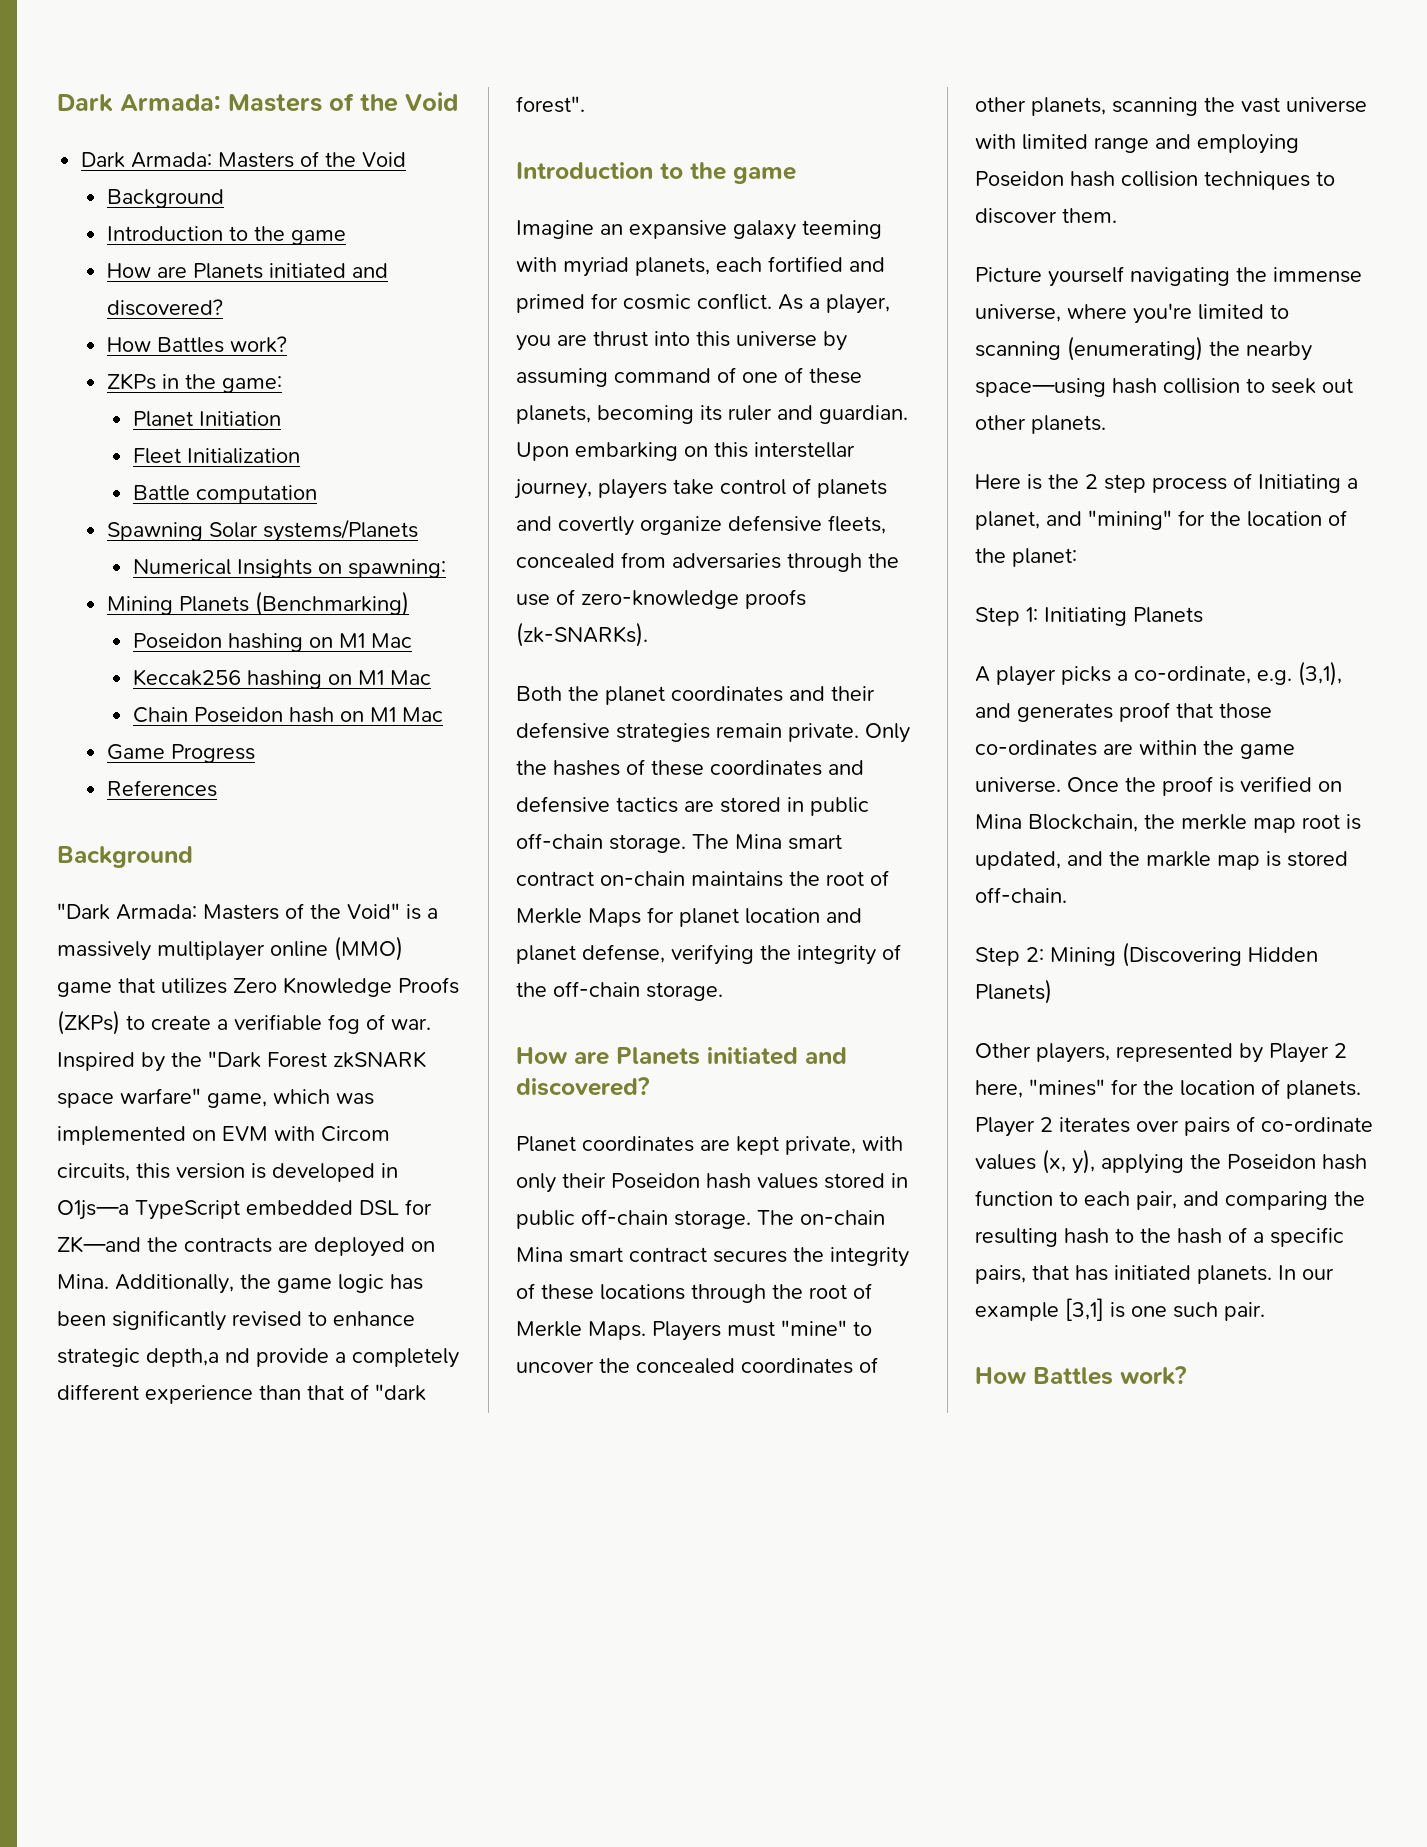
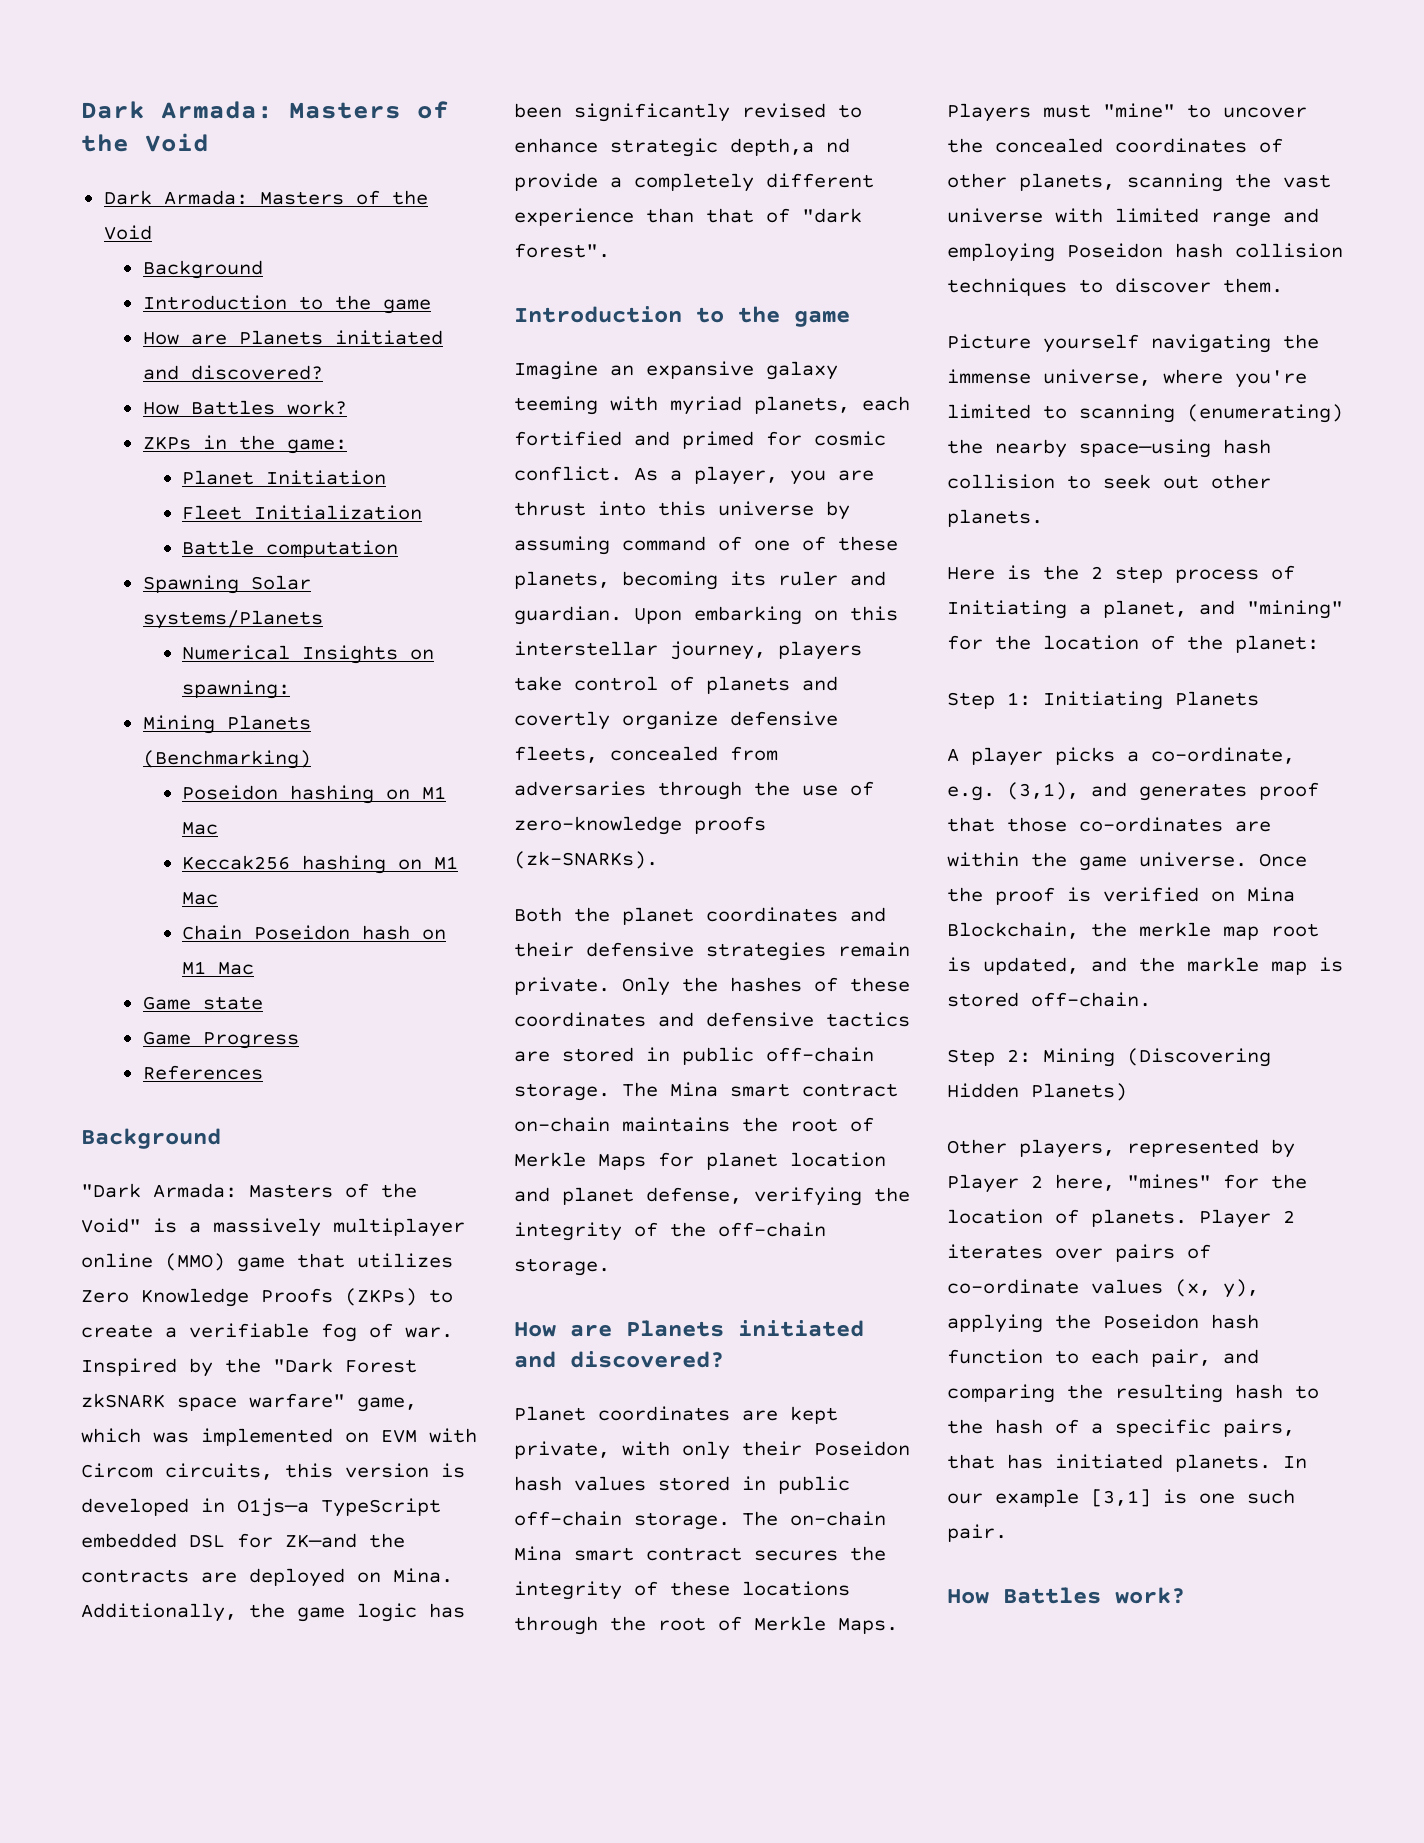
+ Game state

